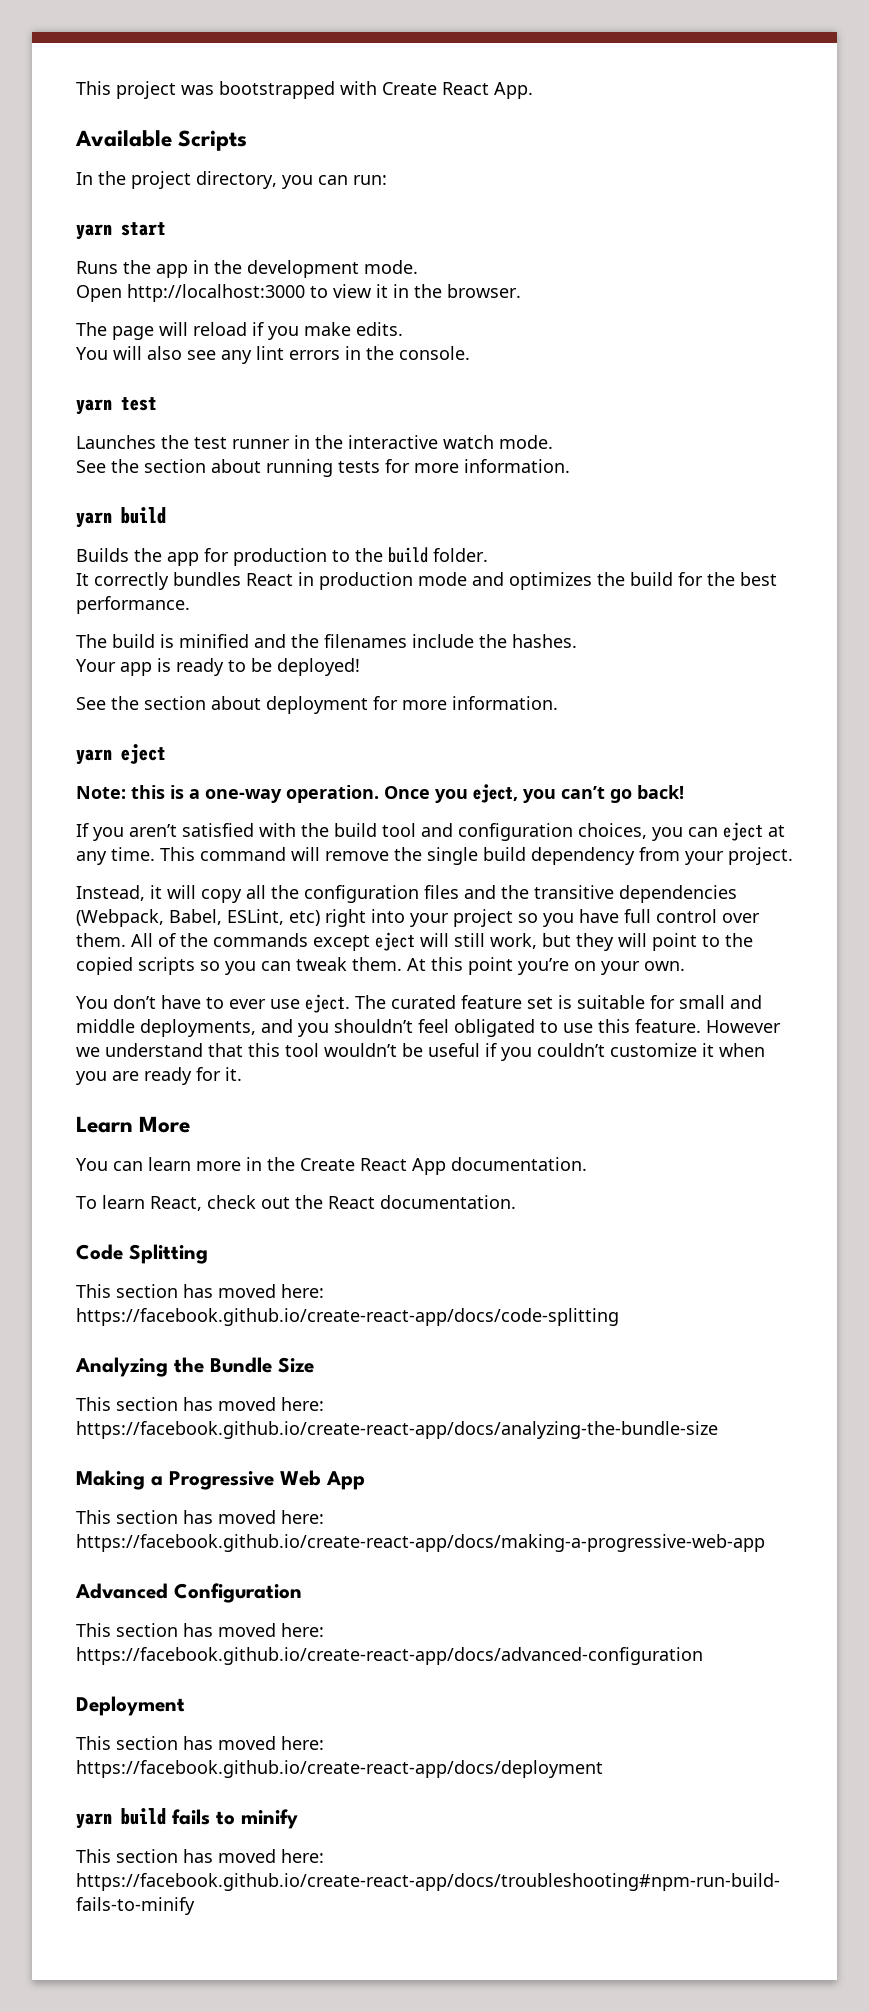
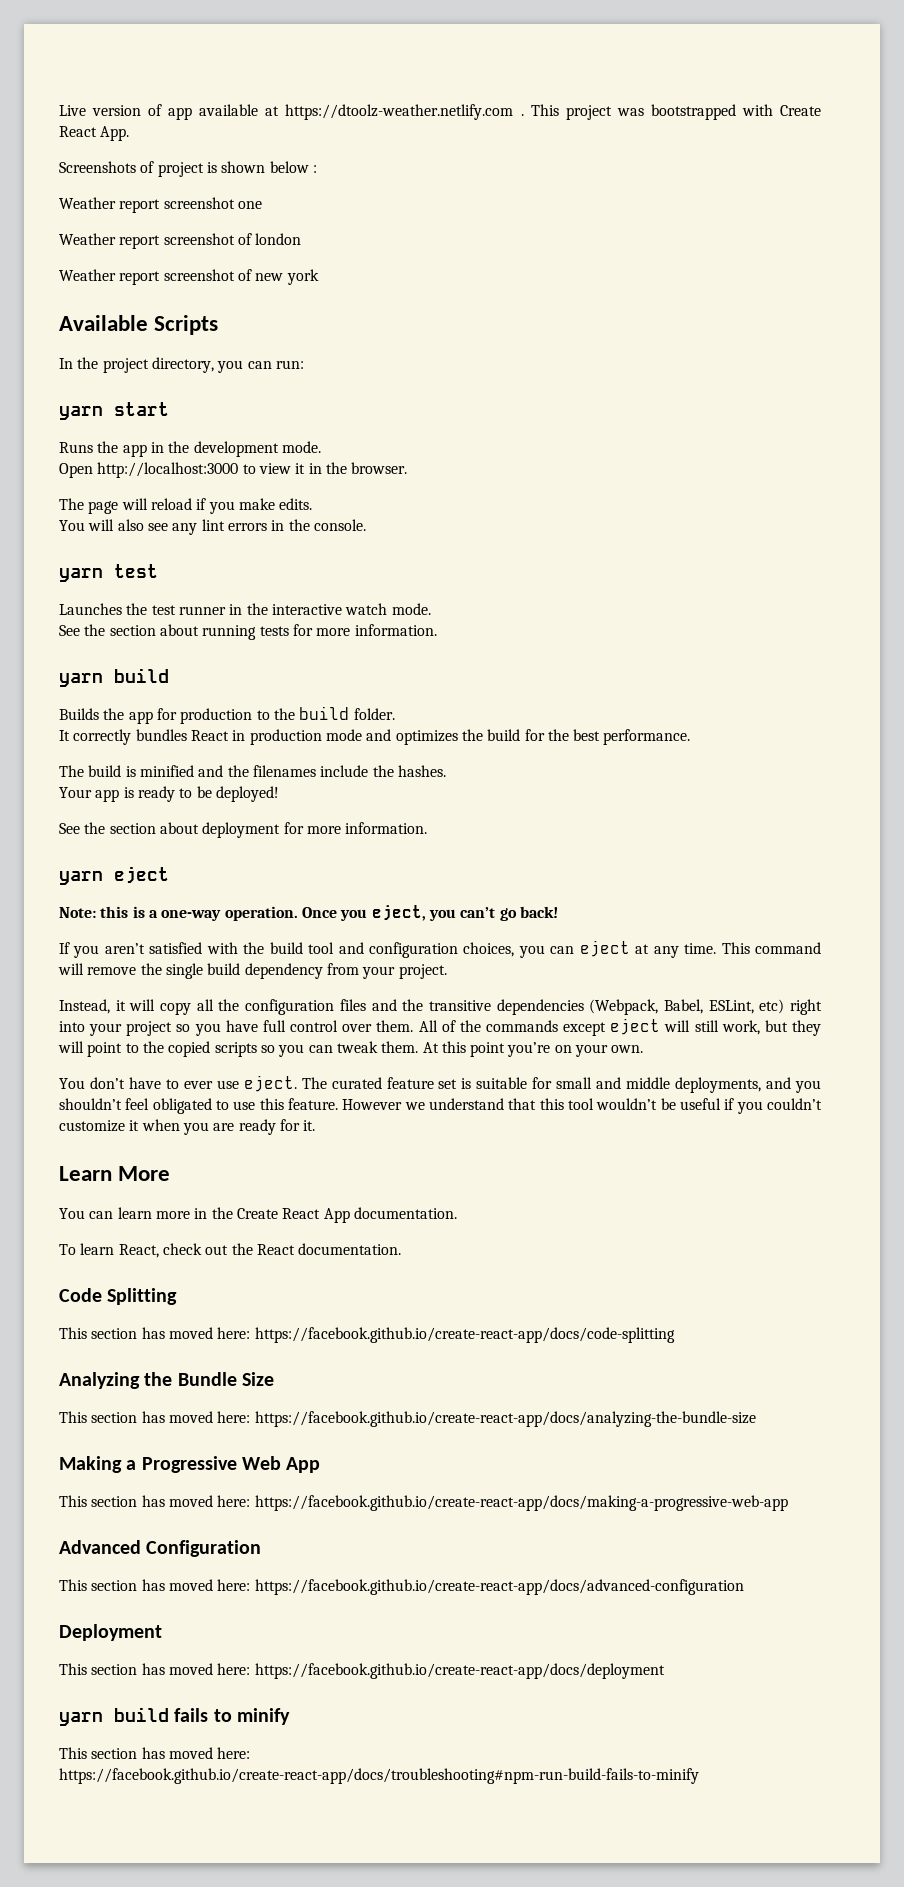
+ Live version of app available at https://dtoolz-weather.netlify.com .
+ Screenshots of project is shown below :
+ Weather report screenshot one
+ Weather report screenshot of london
+ Weather report screenshot of new york

